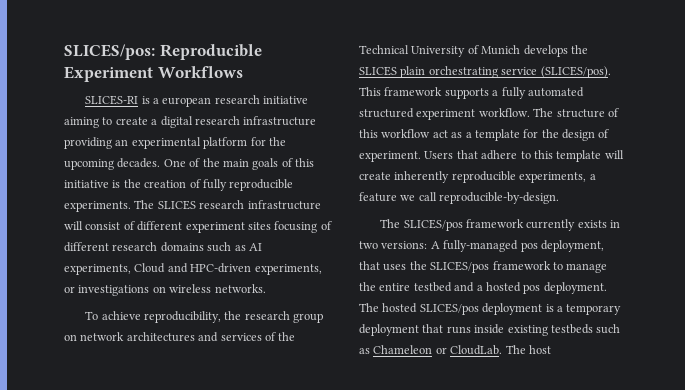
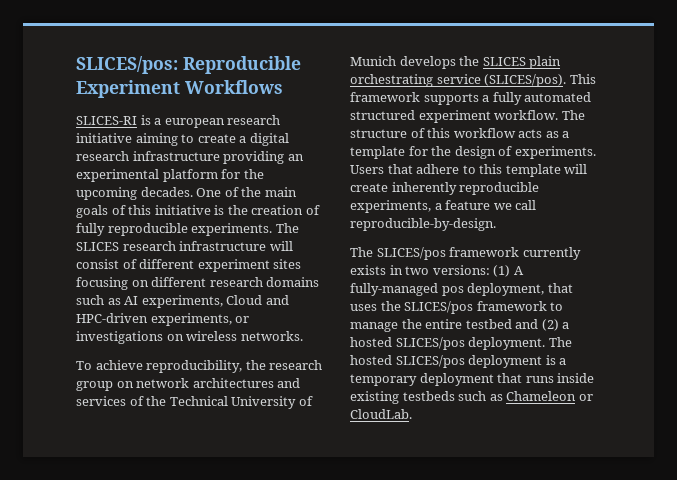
- The SLICES research infrastructure will consist of different experiment sites focusing of different research domains such as AI experiments, Cloud and HPC-driven experiments, or investigations on wireless networks.
+ The SLICES research infrastructure will consist of different experiment sites focusing on different research domains such as AI experiments, Cloud and HPC-driven experiments, or investigations on wireless networks.
- The structure of this workflow act as a template for the design of experiment.
+ The structure of this workflow acts as a template for the design of experiments.
- The SLICES/pos framework currently exists in two versions: A fully-managed pos deployment, that uses the SLICES/pos framework to manage the entire testbed and a hosted pos deployment.
+ The SLICES/pos framework currently exists in two versions: (1) A fully-managed pos deployment, that uses the SLICES/pos framework to manage the entire testbed and (2) a hosted SLICES/pos deployment.
- The host

